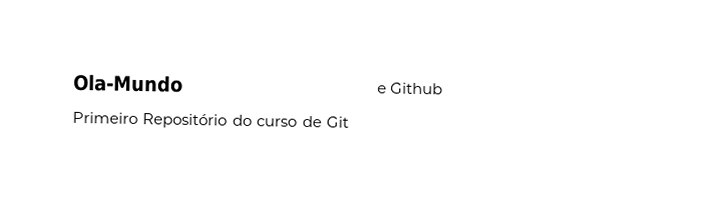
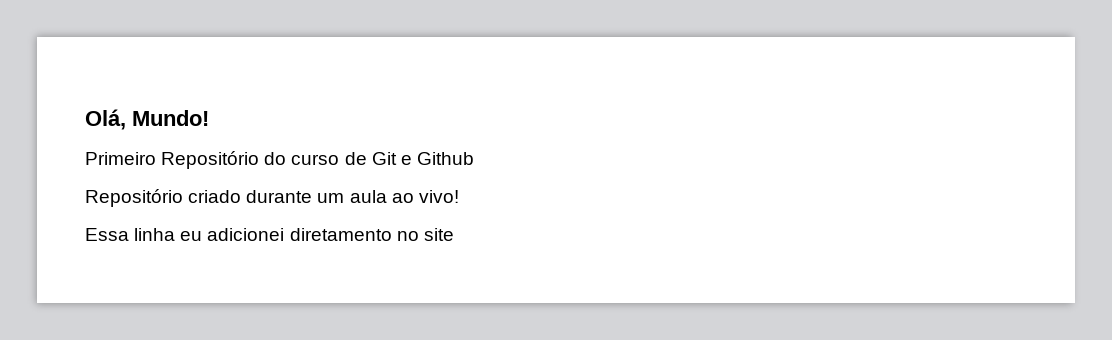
- Ola-Mundo
+ Olá, Mundo!
+ Repositório criado durante um aula ao vivo!
+ Essa linha eu adicionei diretamento no site

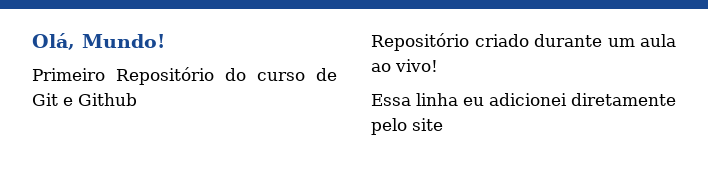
- Essa linha eu adicionei diretamento no site
+ Essa linha eu adicionei diretamente pelo site

